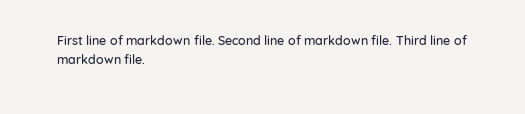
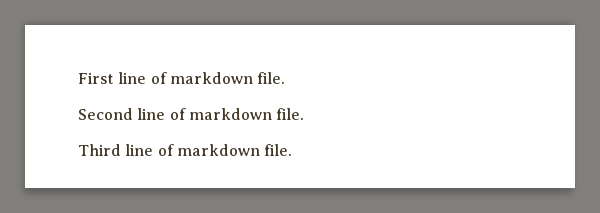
- First line of markdown file. Second line of markdown file. Third line of markdown file.
+ First line of markdown file.
+ Second line of markdown file.
+ Third line of markdown file.

